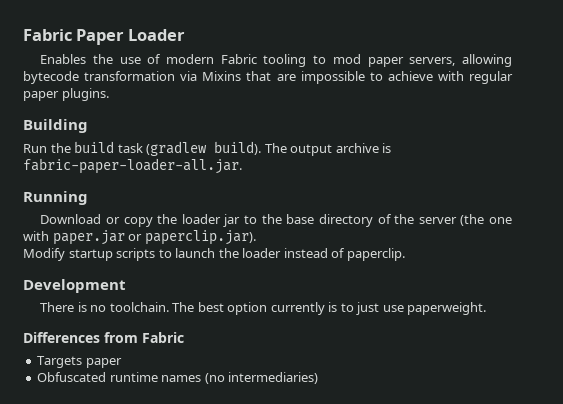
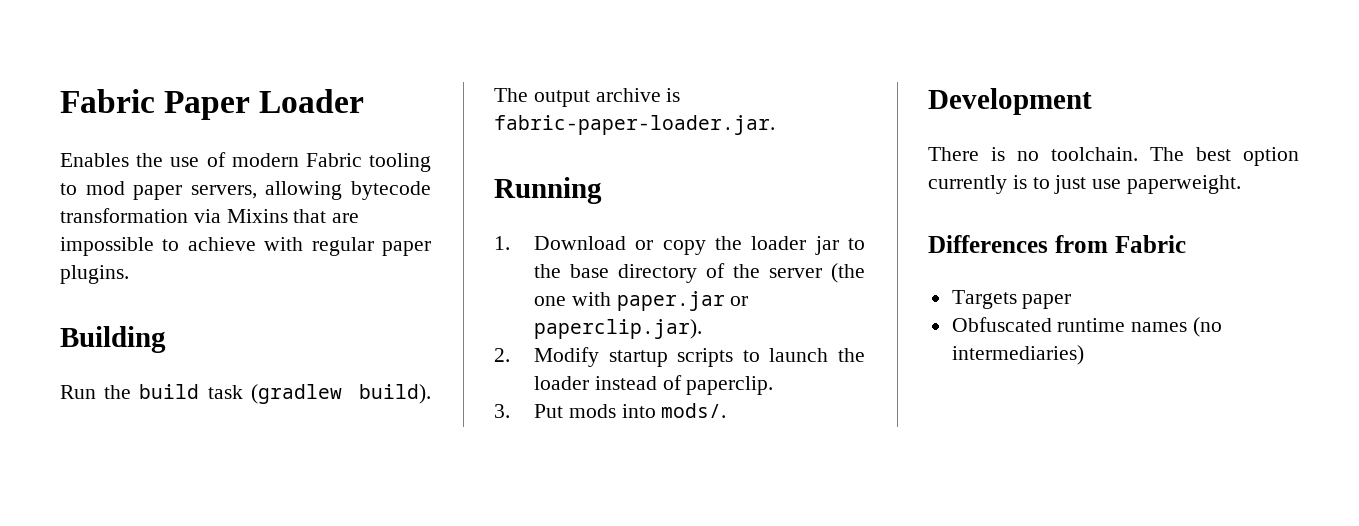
- The output archive is fabric-paper-loader-all.jar.
+ The output archive is fabric-paper-loader.jar.
- Download or copy the loader jar to the base directory of the server (the one with paper.jar or paperclip.jar).
+ 1. Download or copy the loader jar to the base directory of the server (the one with paper.jar or paperclip.jar).
- Modify startup scripts to launch the loader instead of paperclip.
+ 2. Modify startup scripts to launch the loader instead of paperclip.
+ 3. Put mods into mods/.

